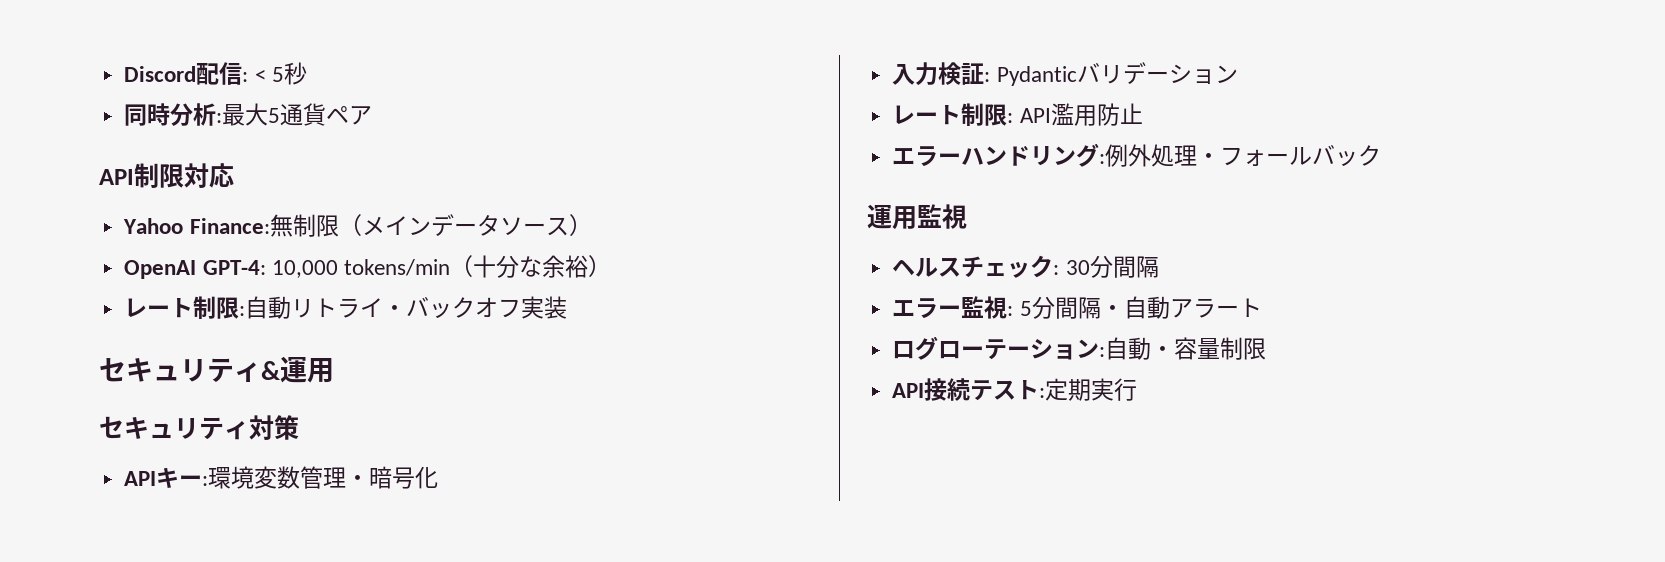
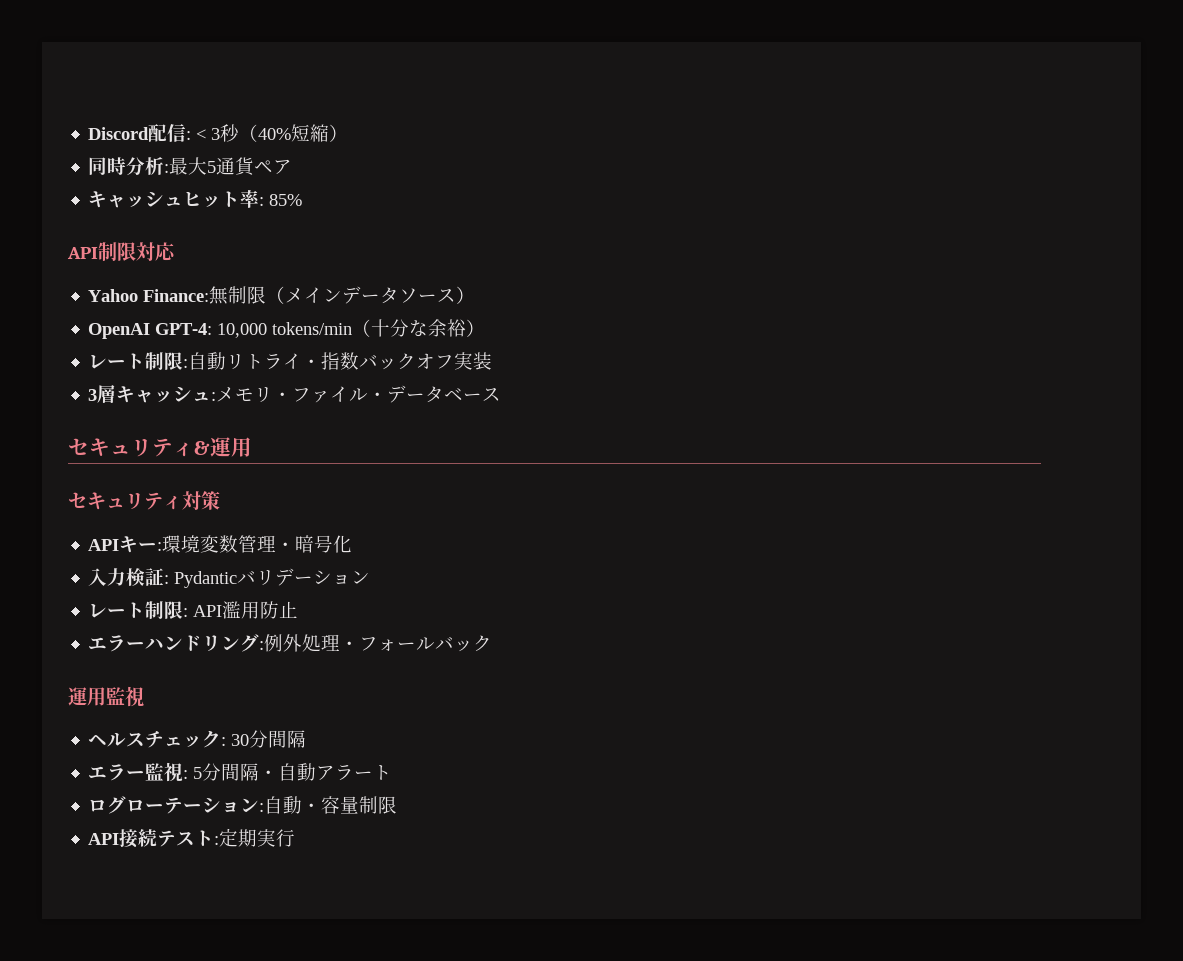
- Discord配信: < 5秒
+ Discord配信: < 3秒（40%短縮）
+ キャッシュヒット率: 85%
- レート制限:自動リトライ・バックオフ実装
+ レート制限:自動リトライ・指数バックオフ実装
+ 3層キャッシュ:メモリ・ファイル・データベース

